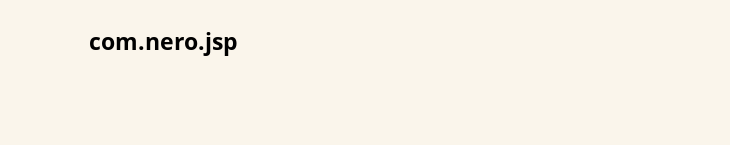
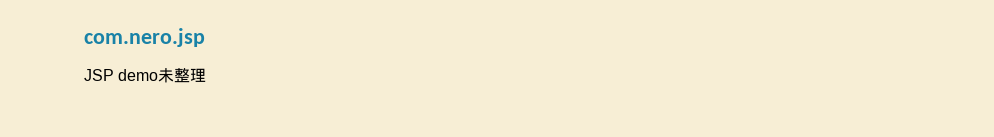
+ JSP demo未整理

